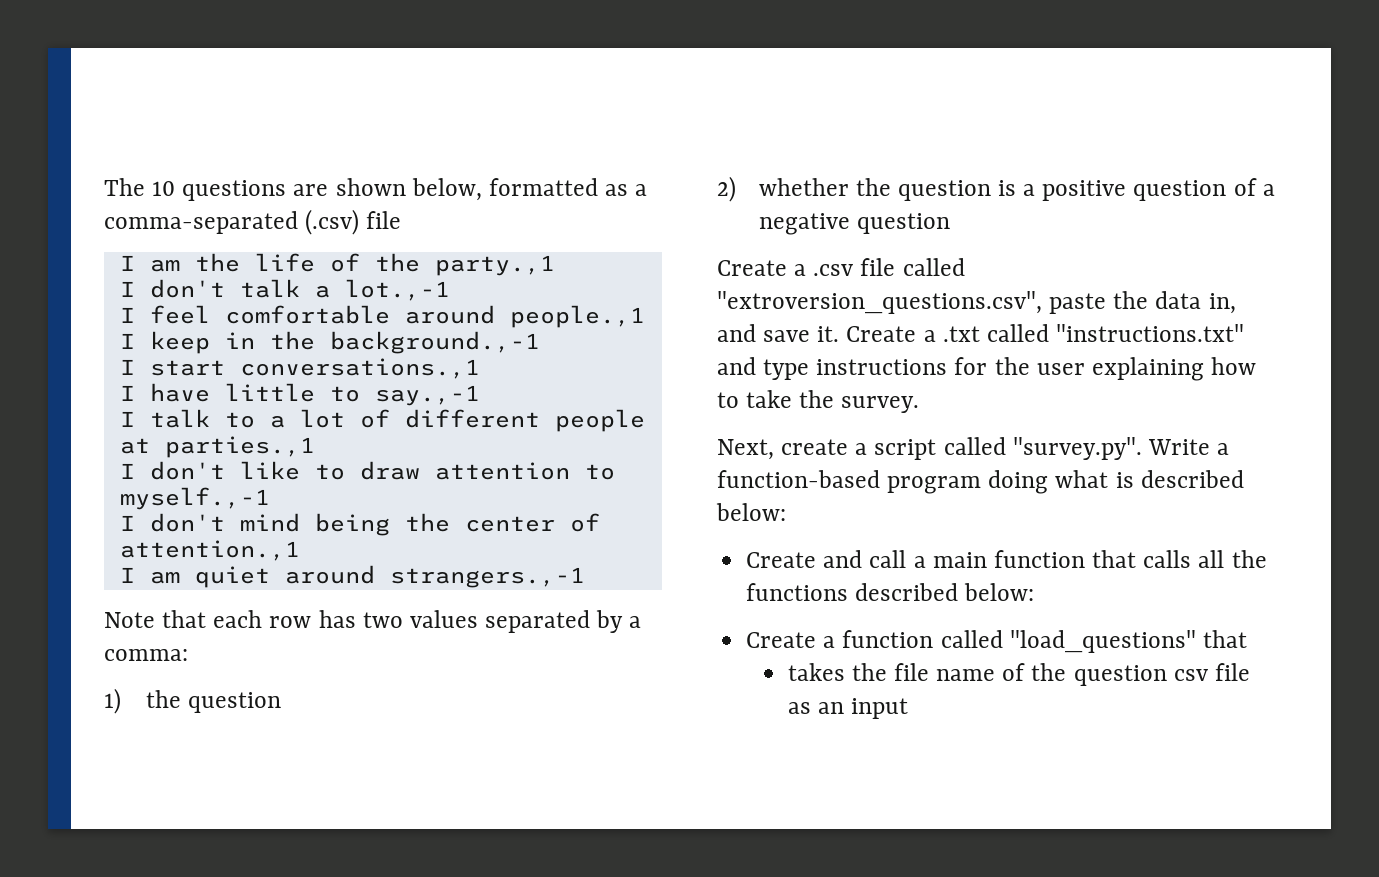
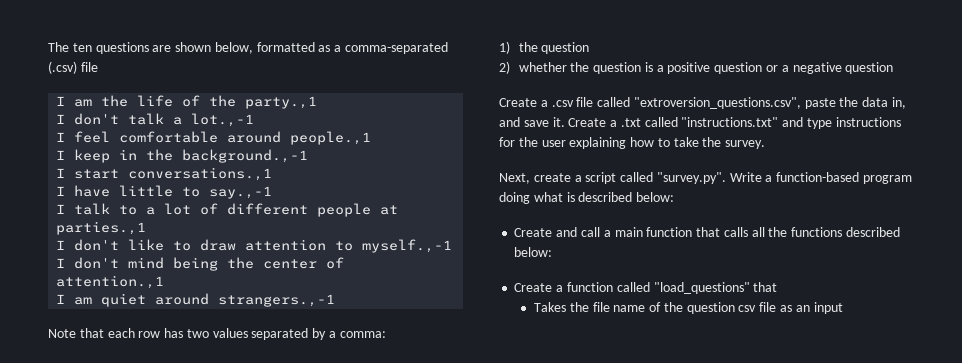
- The 10 questions are shown below, formatted as a comma-separated (.csv) file
+ The ten questions are shown below, formatted as a comma-separated (.csv) file
- 2) whether the question is a positive question of a negative question
+ 2) whether the question is a positive question or a negative question
- takes the file name of the question csv file as an input
+ Takes the file name of the question csv file as an input

